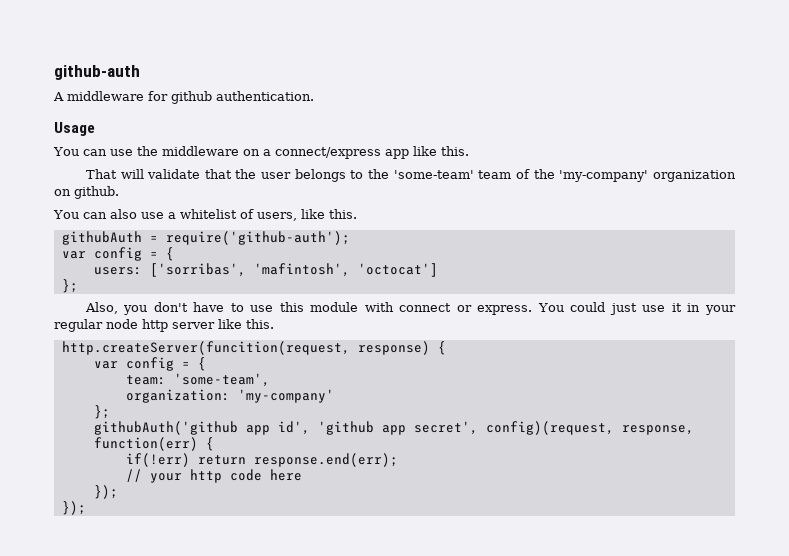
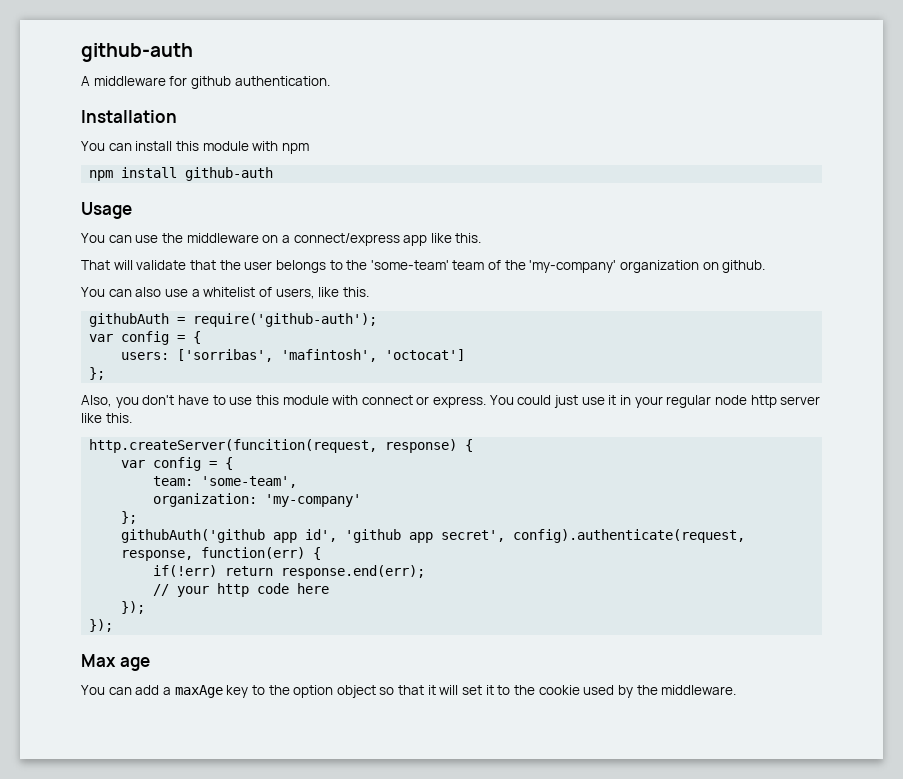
+ Installation
+ You can install this module with npm
+ npm install github-auth
- githubAuth('github app id', 'github app secret', config)(request, response, function(err) {
+ githubAuth('github app id', 'github app secret', config).authenticate(request, response, function(err) {
+ Max age
+ You can add a maxAge key to the option object so that it will set it to the cookie used by the middleware.

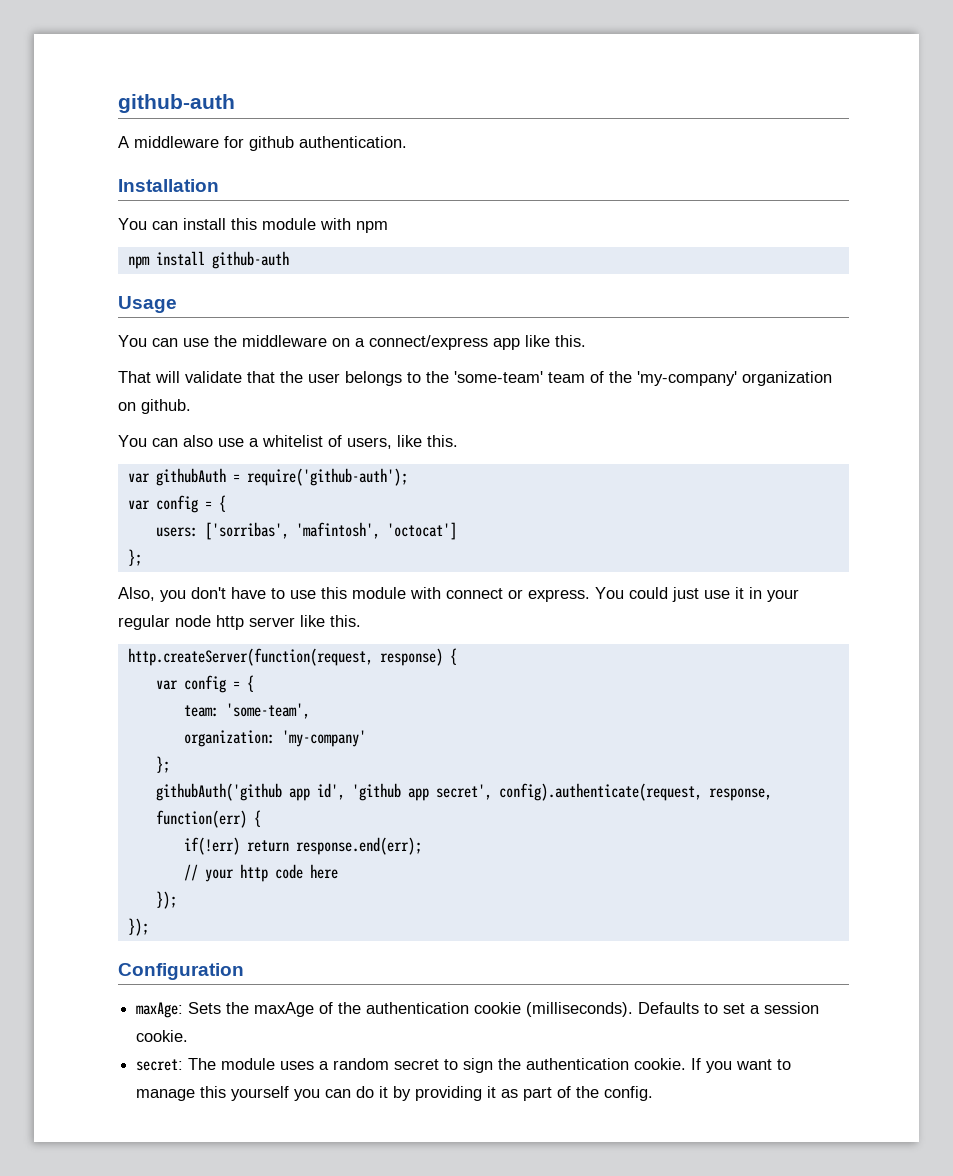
- githubAuth = require('github-auth');
+ var githubAuth = require('github-auth');
- http.createServer(funcition(request, response) {
+ http.createServer(function(request, response) {
- Max age
- You can add a maxAge key to the option object so that it will set it to the cookie used by the middleware.
+ Configuration
+ maxAge: Sets the maxAge of the authentication cookie (milliseconds). Defaults to set a session cookie.
+ secret: The module uses a random secret to sign the authentication cookie. If you want to manage this yourself you can do it by providing it as part of the config.

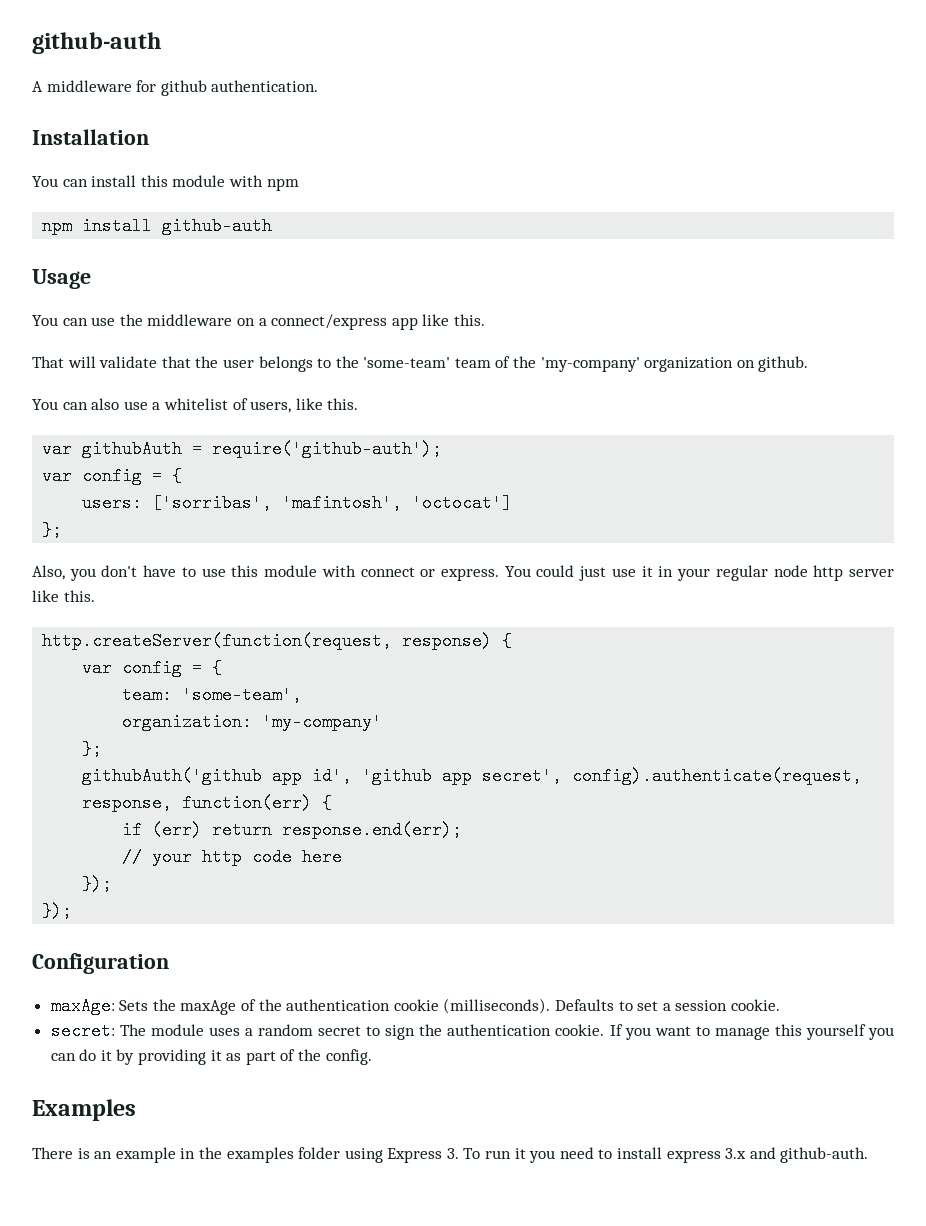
- if(!err) return response.end(err);
+ if (err) return response.end(err);
+ Examples
+ There is an example in the examples folder using Express 3. To run it you need to install express 3.x and github-auth.

